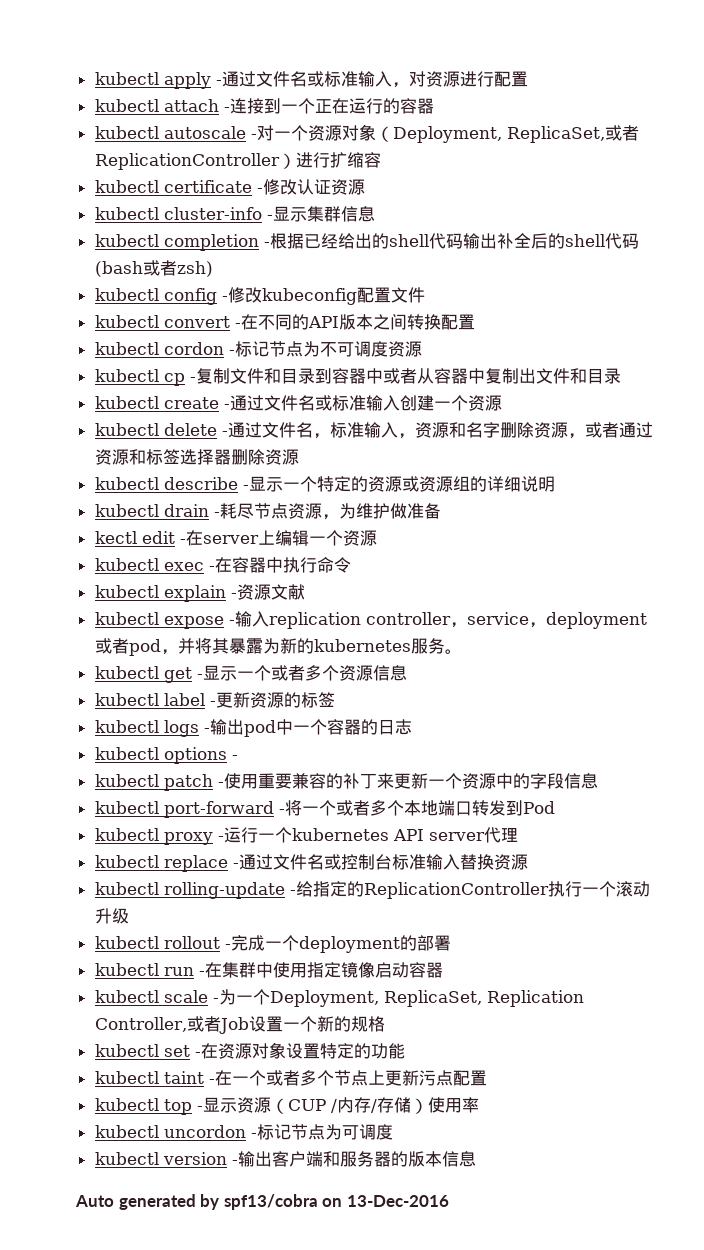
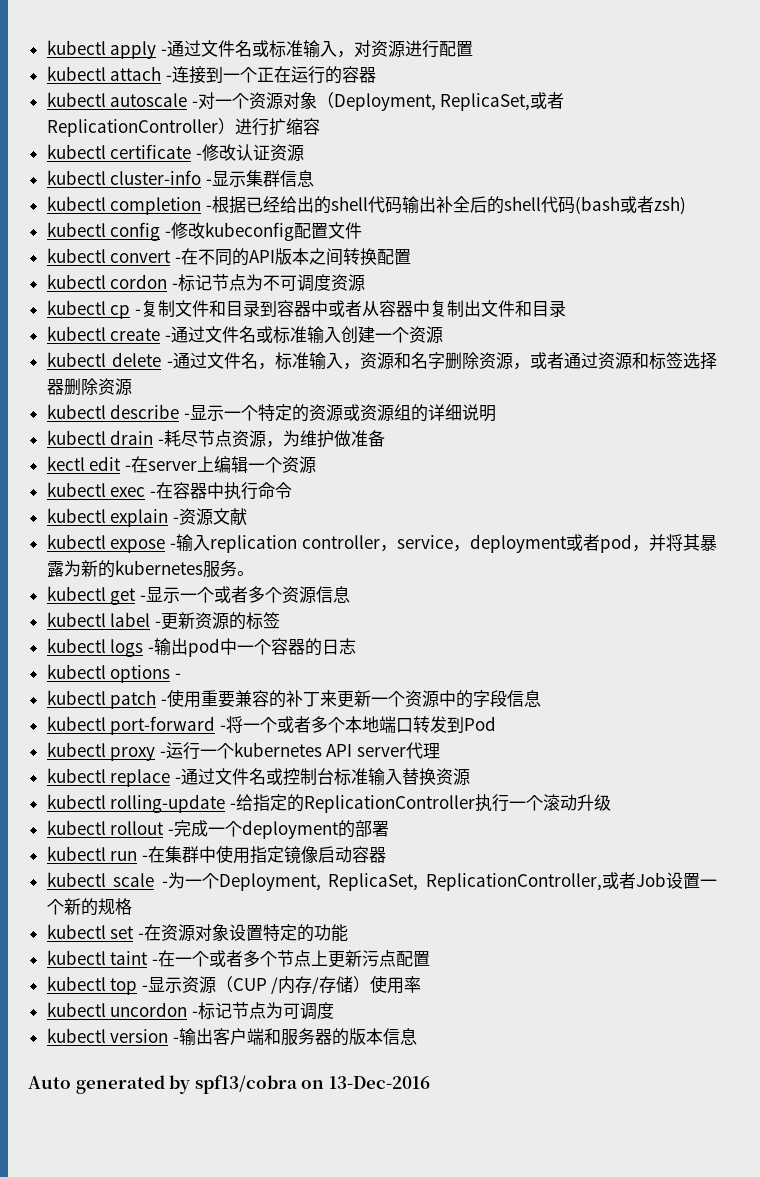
- kubectl scale -为一个Deployment, ReplicaSet, Replication Controller,或者Job设置一个新的规格
+ kubectl scale -为一个Deployment, ReplicaSet, ReplicationController,或者Job设置一个新的规格

